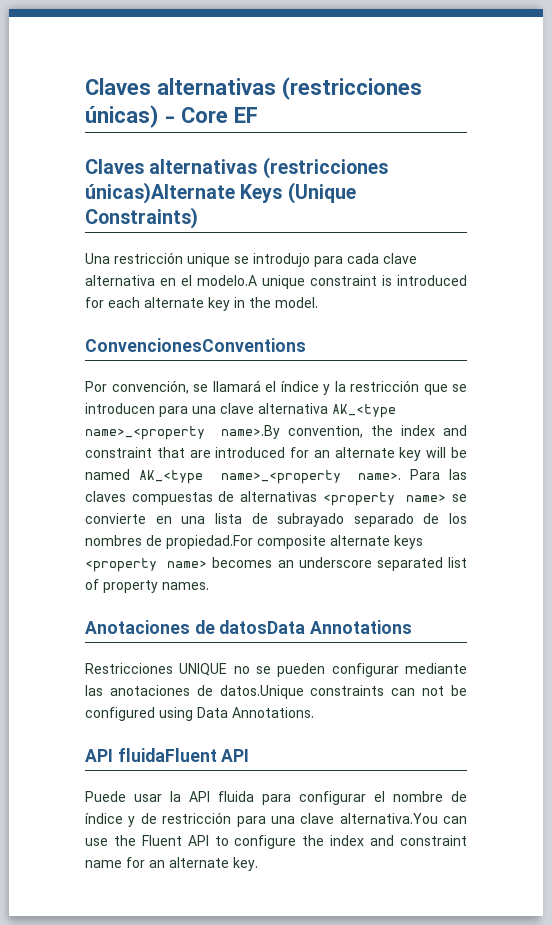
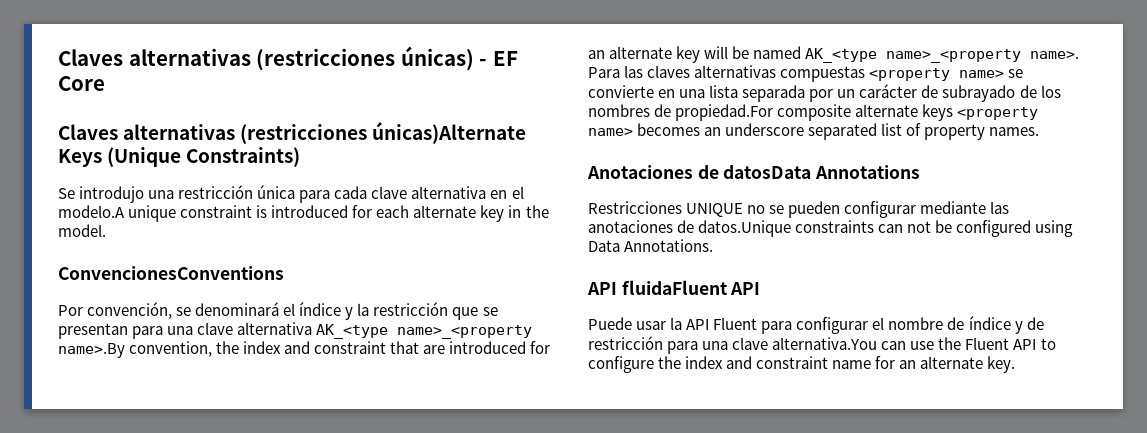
- Claves alternativas (restricciones únicas) - Core EF
+ Claves alternativas (restricciones únicas) - EF Core
- Una restricción unique se introdujo para cada clave alternativa en el modelo.A unique constraint is introduced for each alternate key in the model.
+ Se introdujo una restricción única para cada clave alternativa en el modelo.A unique constraint is introduced for each alternate key in the model.
- Por convención, se llamará el índice y la restricción que se introducen para una clave alternativa AK_<type name>_<property name>.By convention, the index and constraint that are introduced for an alternate key will be named AK_<type name>_<property name>.
+ Por convención, se denominará el índice y la restricción que se presentan para una clave alternativa AK_<type name>_<property name>.By convention, the index and constraint that are introduced for an alternate key will be named AK_<type name>_<property name>.
- Para las claves compuestas de alternativas <property name> se convierte en una lista de subrayado separado de los nombres de propiedad.For composite alternate keys <property name> becomes an underscore separated list of property names.
+ Para las claves alternativas compuestas <property name> se convierte en una lista separada por un carácter de subrayado de los nombres de propiedad.For composite alternate keys <property name> becomes an underscore separated list of property names.
- Puede usar la API fluida para configurar el nombre de índice y de restricción para una clave alternativa.You can use the Fluent API to configure the index and constraint name for an alternate key.
+ Puede usar la API Fluent para configurar el nombre de índice y de restricción para una clave alternativa.You can use the Fluent API to configure the index and constraint name for an alternate key.

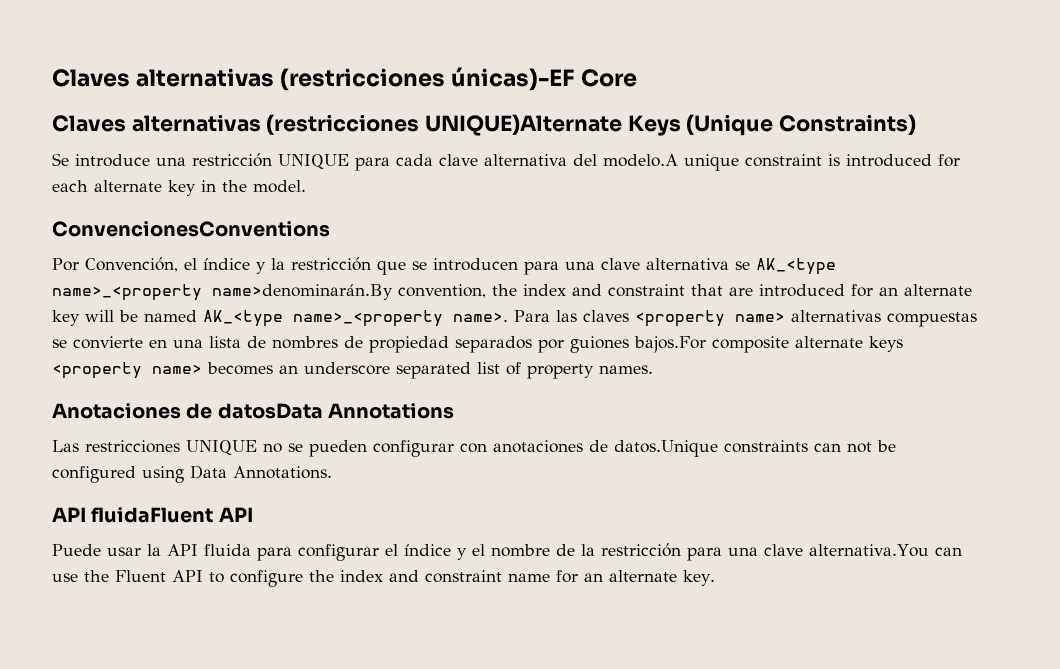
- Claves alternativas (restricciones únicas) - EF Core
+ Claves alternativas (restricciones únicas)-EF Core
- Claves alternativas (restricciones únicas)Alternate Keys (Unique Constraints)
+ Claves alternativas (restricciones UNIQUE)Alternate Keys (Unique Constraints)
- Se introdujo una restricción única para cada clave alternativa en el modelo.A unique constraint is introduced for each alternate key in the model.
+ Se introduce una restricción UNIQUE para cada clave alternativa del modelo.A unique constraint is introduced for each alternate key in the model.
- Por convención, se denominará el índice y la restricción que se presentan para una clave alternativa AK_<type name>_<property name>.By convention, the index and constraint that are introduced for an alternate key will be named AK_<type name>_<property name>.
+ Por Convención, el índice y la restricción que se introducen para una clave alternativa se AK_<type name>_<property name>denominarán.By convention, the index and constraint that are introduced for an alternate key will be named AK_<type name>_<property name>.
- Para las claves alternativas compuestas <property name> se convierte en una lista separada por un carácter de subrayado de los nombres de propiedad.For composite alternate keys <property name> becomes an underscore separated list of property names.
+ Para las claves <property name> alternativas compuestas se convierte en una lista de nombres de propiedad separados por guiones bajos.For composite alternate keys <property name> becomes an underscore separated list of property names.
- Restricciones UNIQUE no se pueden configurar mediante las anotaciones de datos.Unique constraints can not be configured using Data Annotations.
+ Las restricciones UNIQUE no se pueden configurar con anotaciones de datos.Unique constraints can not be configured using Data Annotations.
- Puede usar la API Fluent para configurar el nombre de índice y de restricción para una clave alternativa.You can use the Fluent API to configure the index and constraint name for an alternate key.
+ Puede usar la API fluida para configurar el índice y el nombre de la restricción para una clave alternativa.You can use the Fluent API to configure the index and constraint name for an alternate key.

